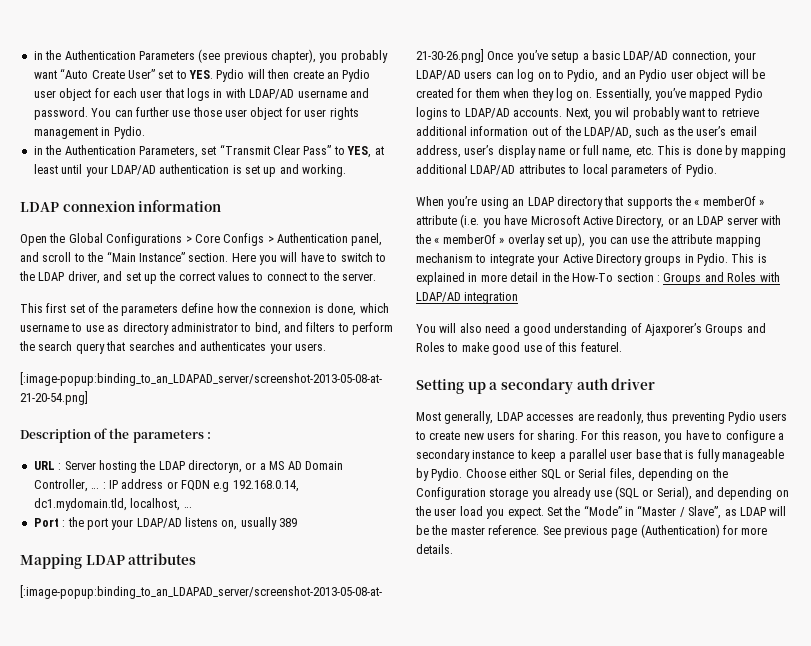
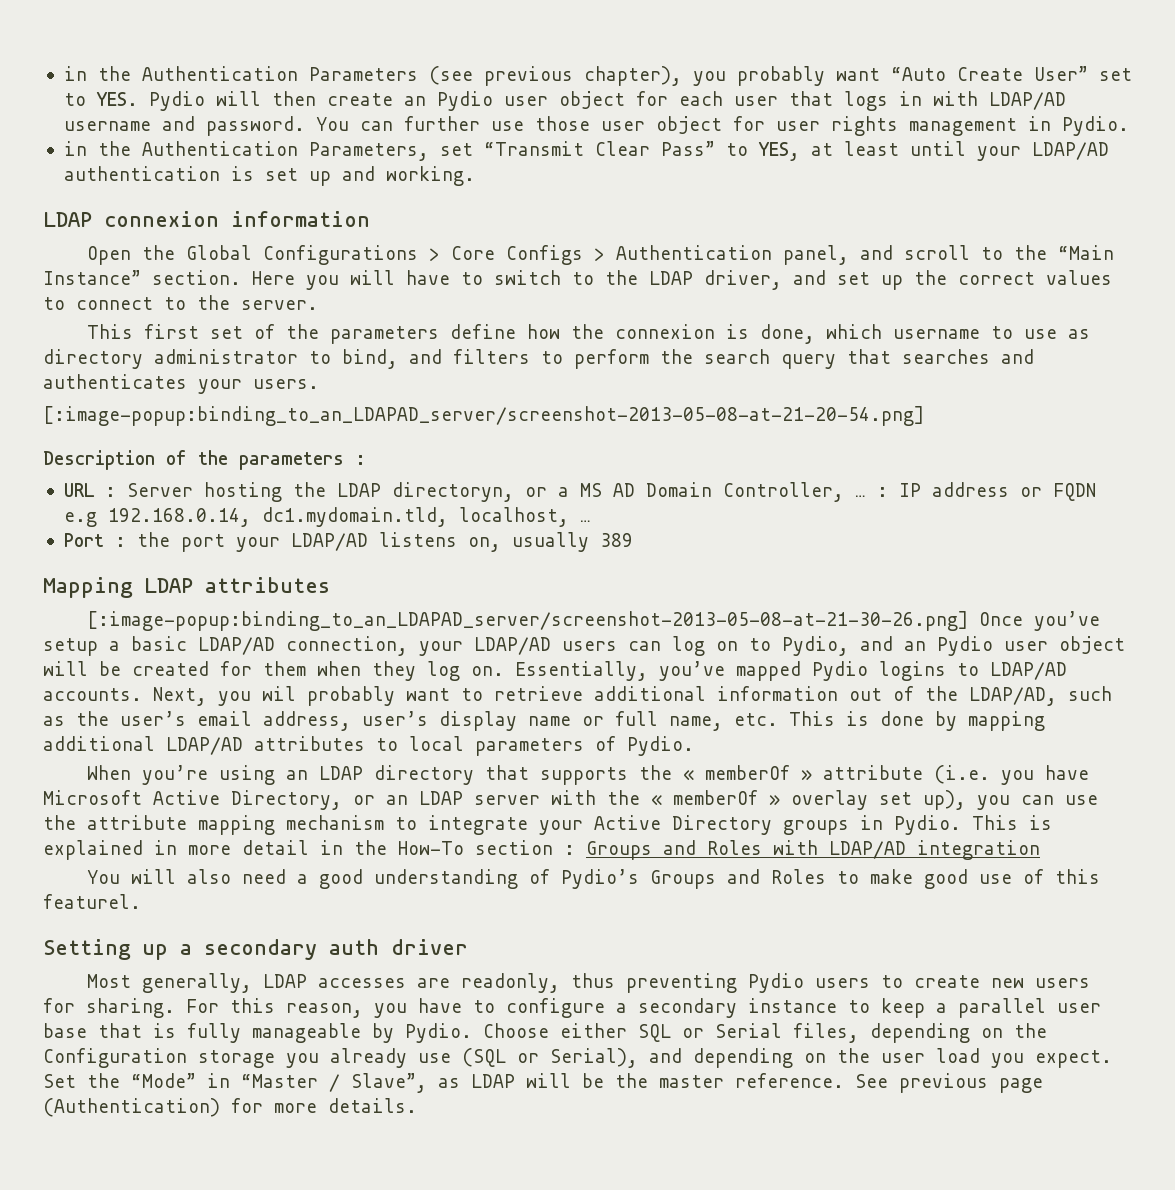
- You will also need a good understanding of Ajaxporer’s Groups and Roles to make good use of this featurel.
+ You will also need a good understanding of Pydio’s Groups and Roles to make good use of this featurel.

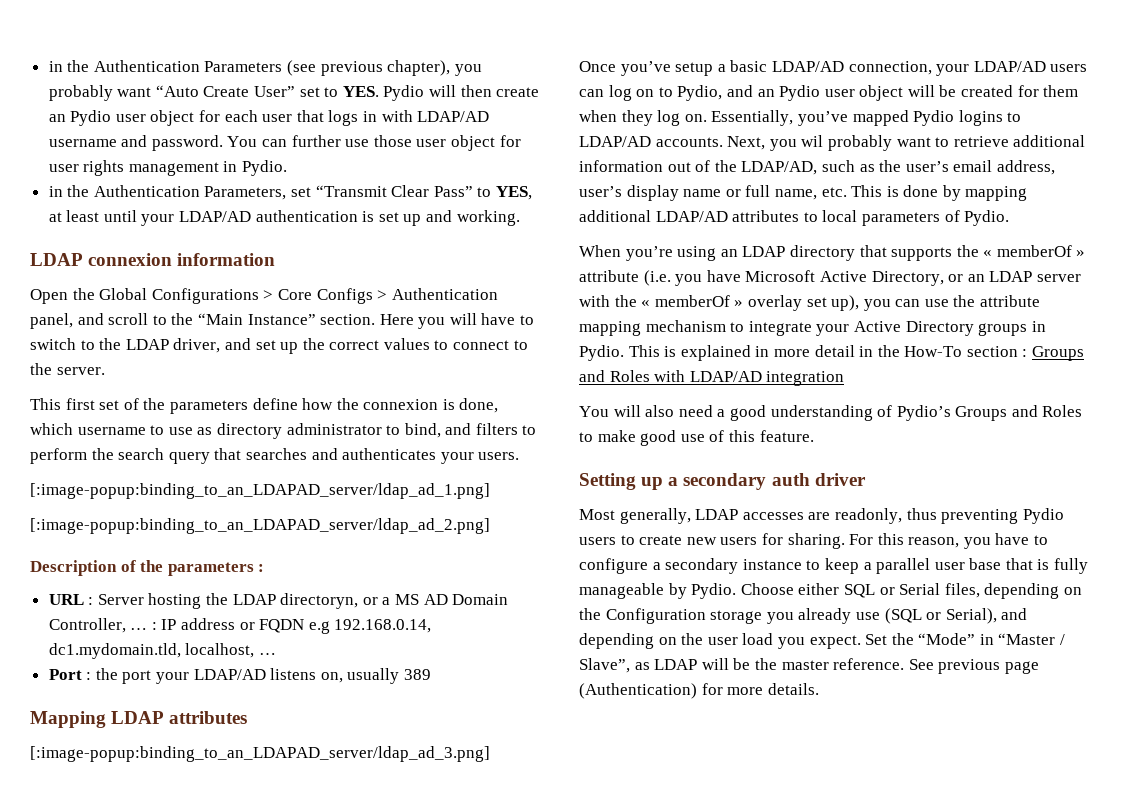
- [:image-popup:binding_to_an_LDAPAD_server/screenshot-2013-05-08-at-21-20-54.png]
+ [:image-popup:binding_to_an_LDAPAD_server/ldap_ad_1.png]
+ [:image-popup:binding_to_an_LDAPAD_server/ldap_ad_2.png]
- [:image-popup:binding_to_an_LDAPAD_server/screenshot-2013-05-08-at-21-30-26.png] Once you’ve setup a basic LDAP/AD connection, your LDAP/AD users can log on to Pydio, and an Pydio user object will be created for them when they log on.
+ [:image-popup:binding_to_an_LDAPAD_server/ldap_ad_3.png]
+ Once you’ve setup a basic LDAP/AD connection, your LDAP/AD users can log on to Pydio, and an Pydio user object will be created for them when they log on.
- You will also need a good understanding of Pydio’s Groups and Roles to make good use of this featurel.
+ You will also need a good understanding of Pydio’s Groups and Roles to make good use of this feature.

